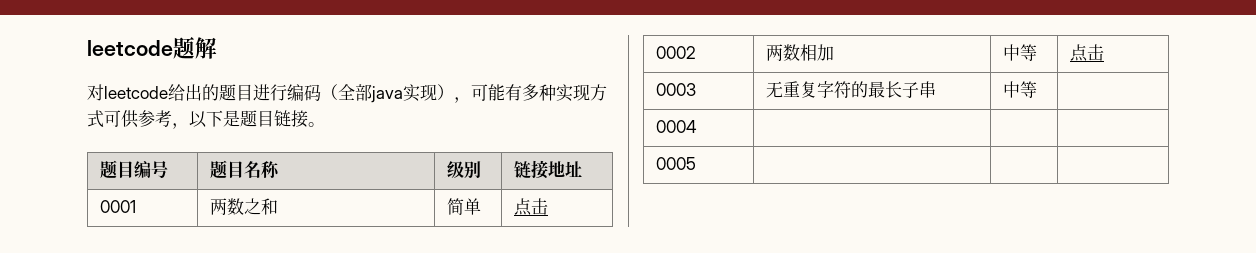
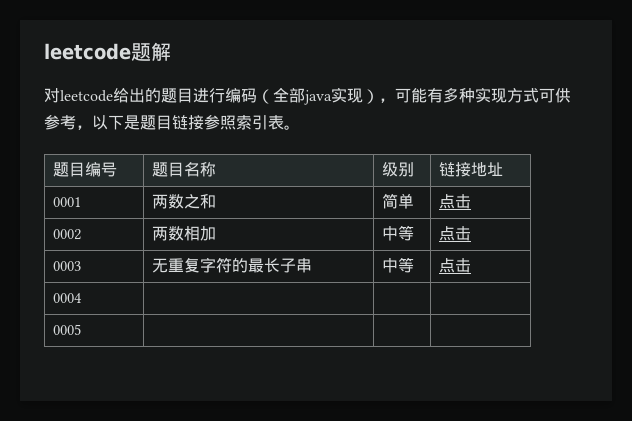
- 对leetcode给出的题目进行编码（全部java实现），可能有多种实现方式可供参考，以下是题目链接。
+ 对leetcode给出的题目进行编码（全部java实现），可能有多种实现方式可供参考，以下是题目链接参照索引表。
- 0003 | 无重复字符的最长子串 | 中等 |
+ 0003 | 无重复字符的最长子串 | 中等 | 点击

